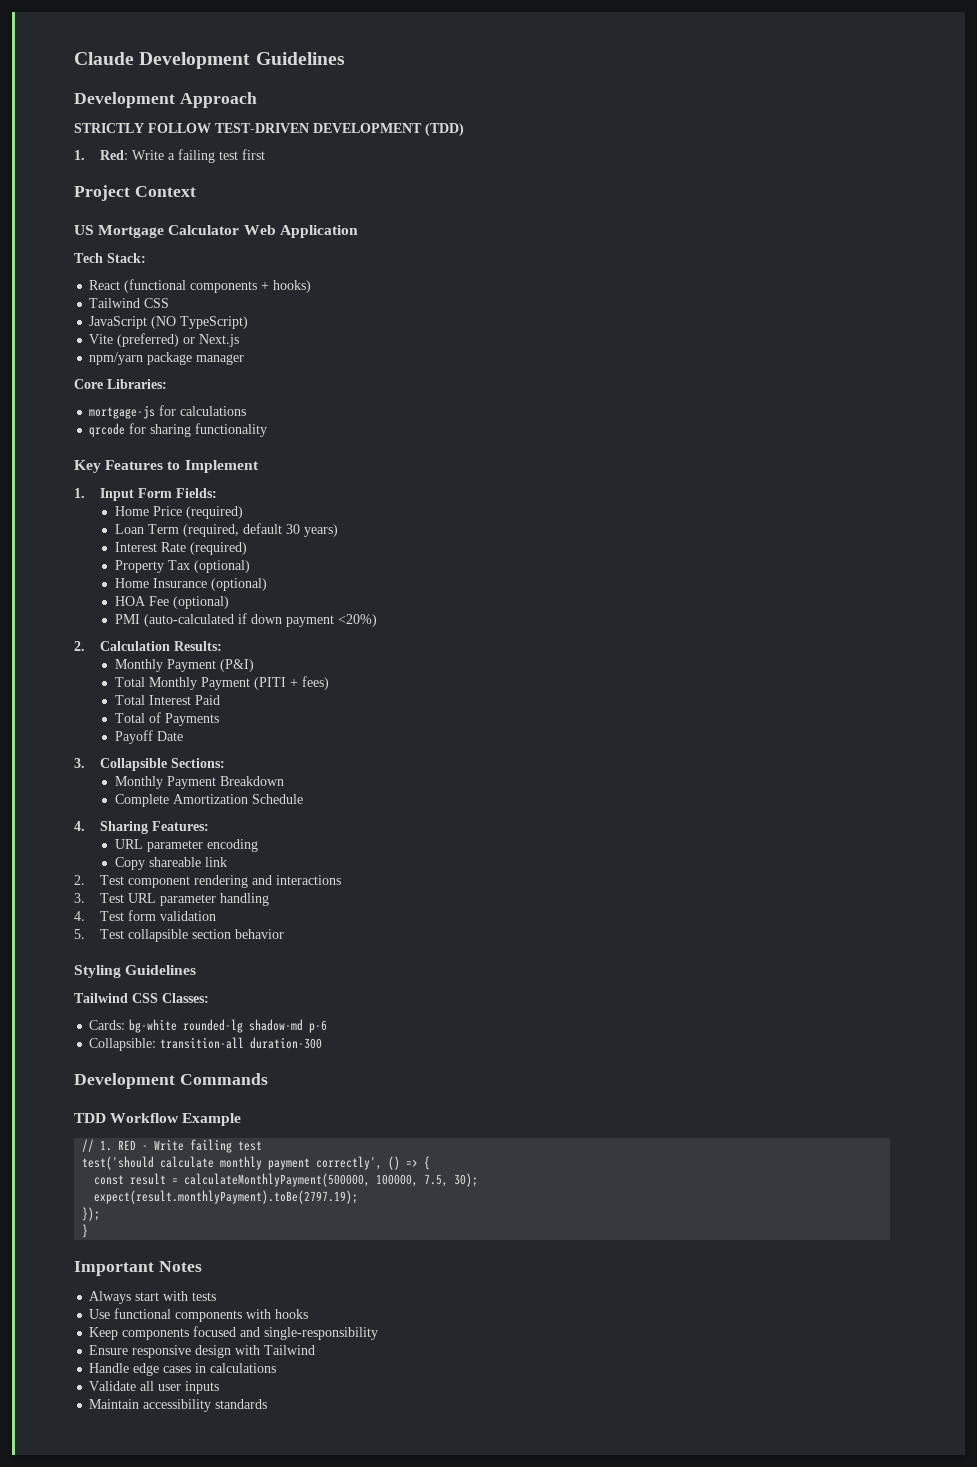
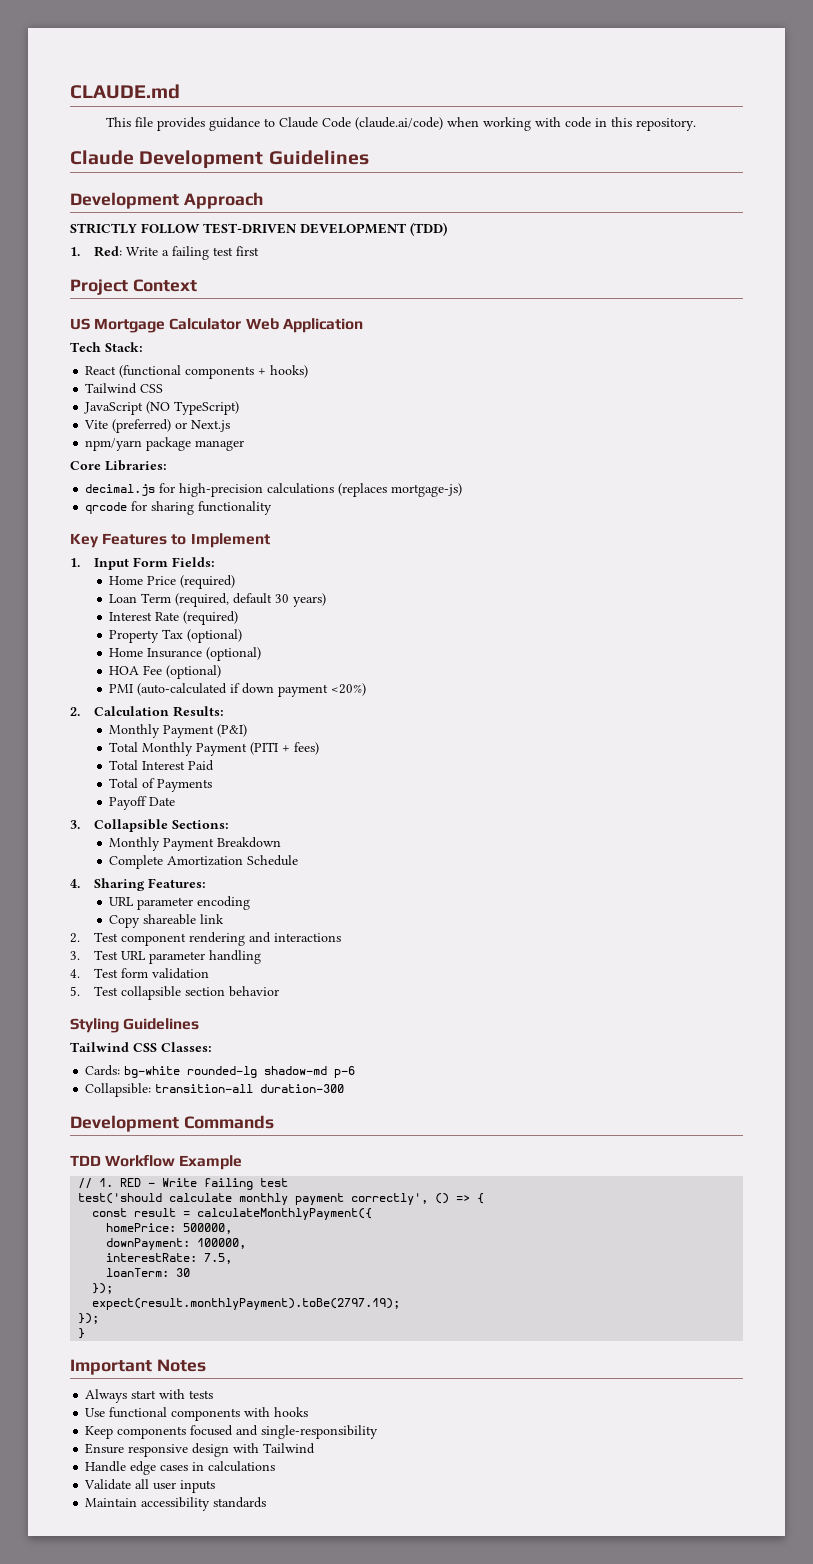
+ CLAUDE.md
+ This file provides guidance to Claude Code (claude.ai/code) when working with code in this repository.
- mortgage-js for calculations
+ decimal.js for high-precision calculations (replaces mortgage-js)
- const result = calculateMonthlyPayment(500000, 100000, 7.5, 30);
+ const result = calculateMonthlyPayment({
+ homePrice: 500000,
+ downPayment: 100000,
+ interestRate: 7.5,
+ loanTerm: 30
+ });

